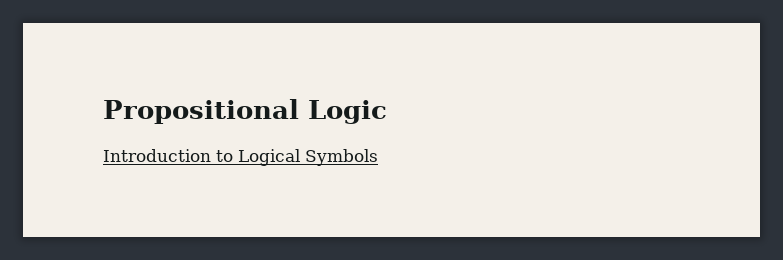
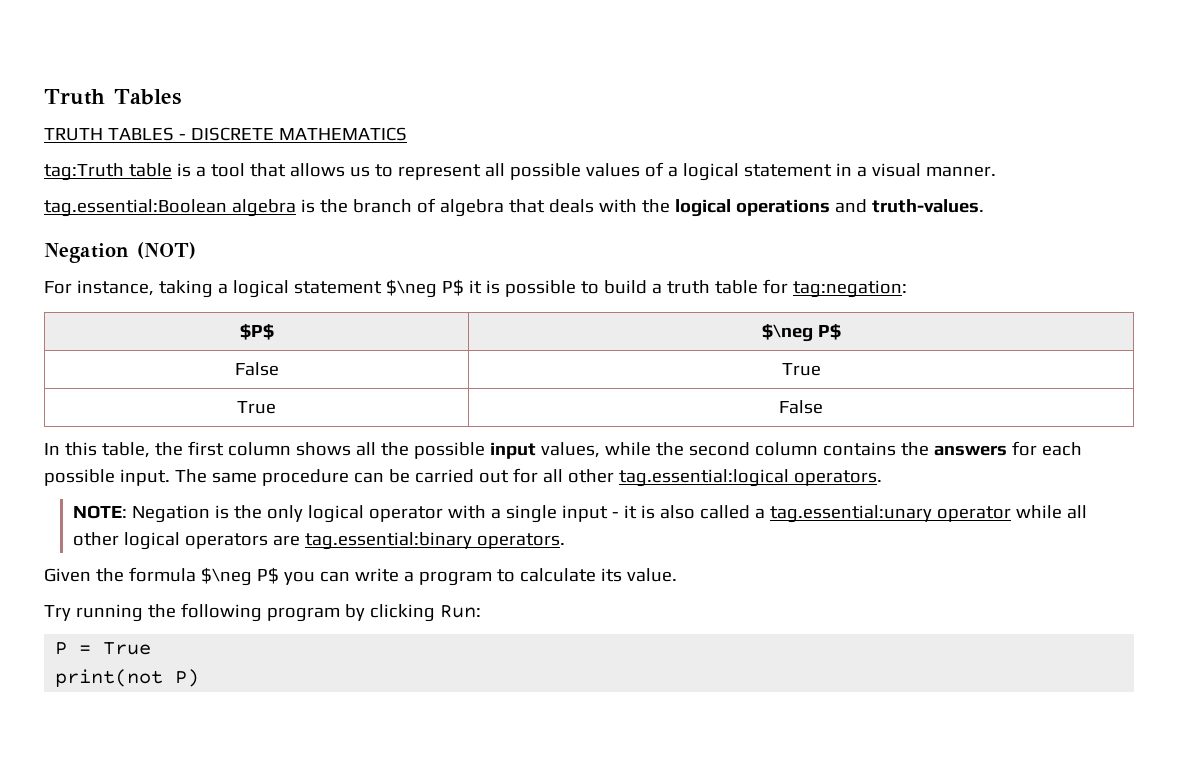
- Propositional Logic
- Introduction to Logical Symbols
+ Truth Tables
+ TRUTH TABLES - DISCRETE MATHEMATICS
+ tag:Truth table is a tool that allows us to represent all possible values of a logical statement in a visual manner.
+ tag.essential:Boolean algebra is the branch of algebra that deals with the logical operations and truth-values.
+ Negation (NOT)
+ For instance, taking a logical statement $\neg P$ it is possible to build a truth table for tag:negation:
+ $P$ | $\neg P$
+ False | True
+ True | False
+ In this table, the first column shows all the possible input values, while the second column contains the answers for each possible input. The same procedure can be carried out for all other tag.essential:logical operators.
+ NOTE: Negation is the only logical operator with a single input - it is also called a tag.essential:unary operator while all other logical operators are tag.essential:binary operators.
+ Given the formula $\neg P$ you can write a program to calculate its value.
+ Try running the following program by clicking Run:
+ P = True
+ print(not P)

